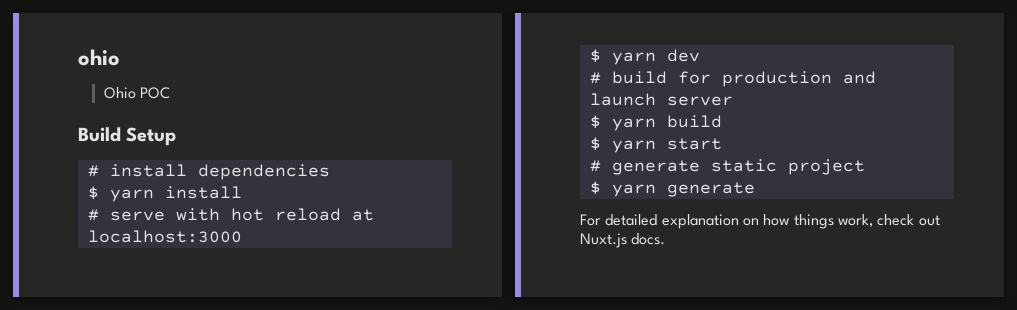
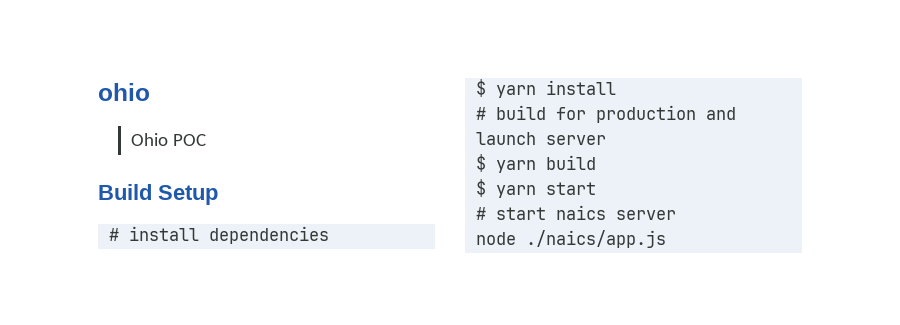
- # serve with hot reload at localhost:3000
- $ yarn dev
- # generate static project
- $ yarn generate
- For detailed explanation on how things work, check out Nuxt.js docs.
+ # start naics server
+ node ./naics/app.js

